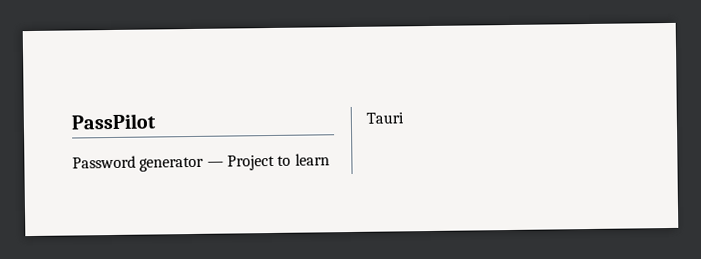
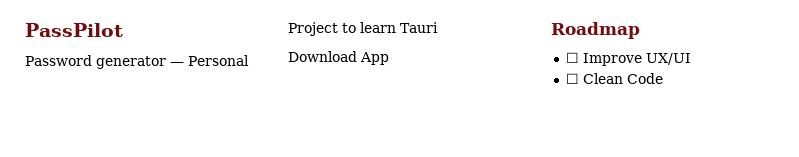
- Password generator — Project to learn Tauri
+ Password generator — Personal Project to learn Tauri
+ Download App
+ Roadmap
+ ☐ Improve UX/UI
+ ☐ Clean Code

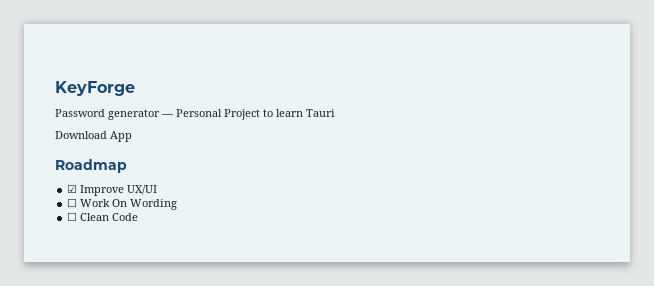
- PassPilot
+ KeyForge
- ☐ Improve UX/UI
+ ☑ Improve UX/UI
+ ☐ Work On Wording

